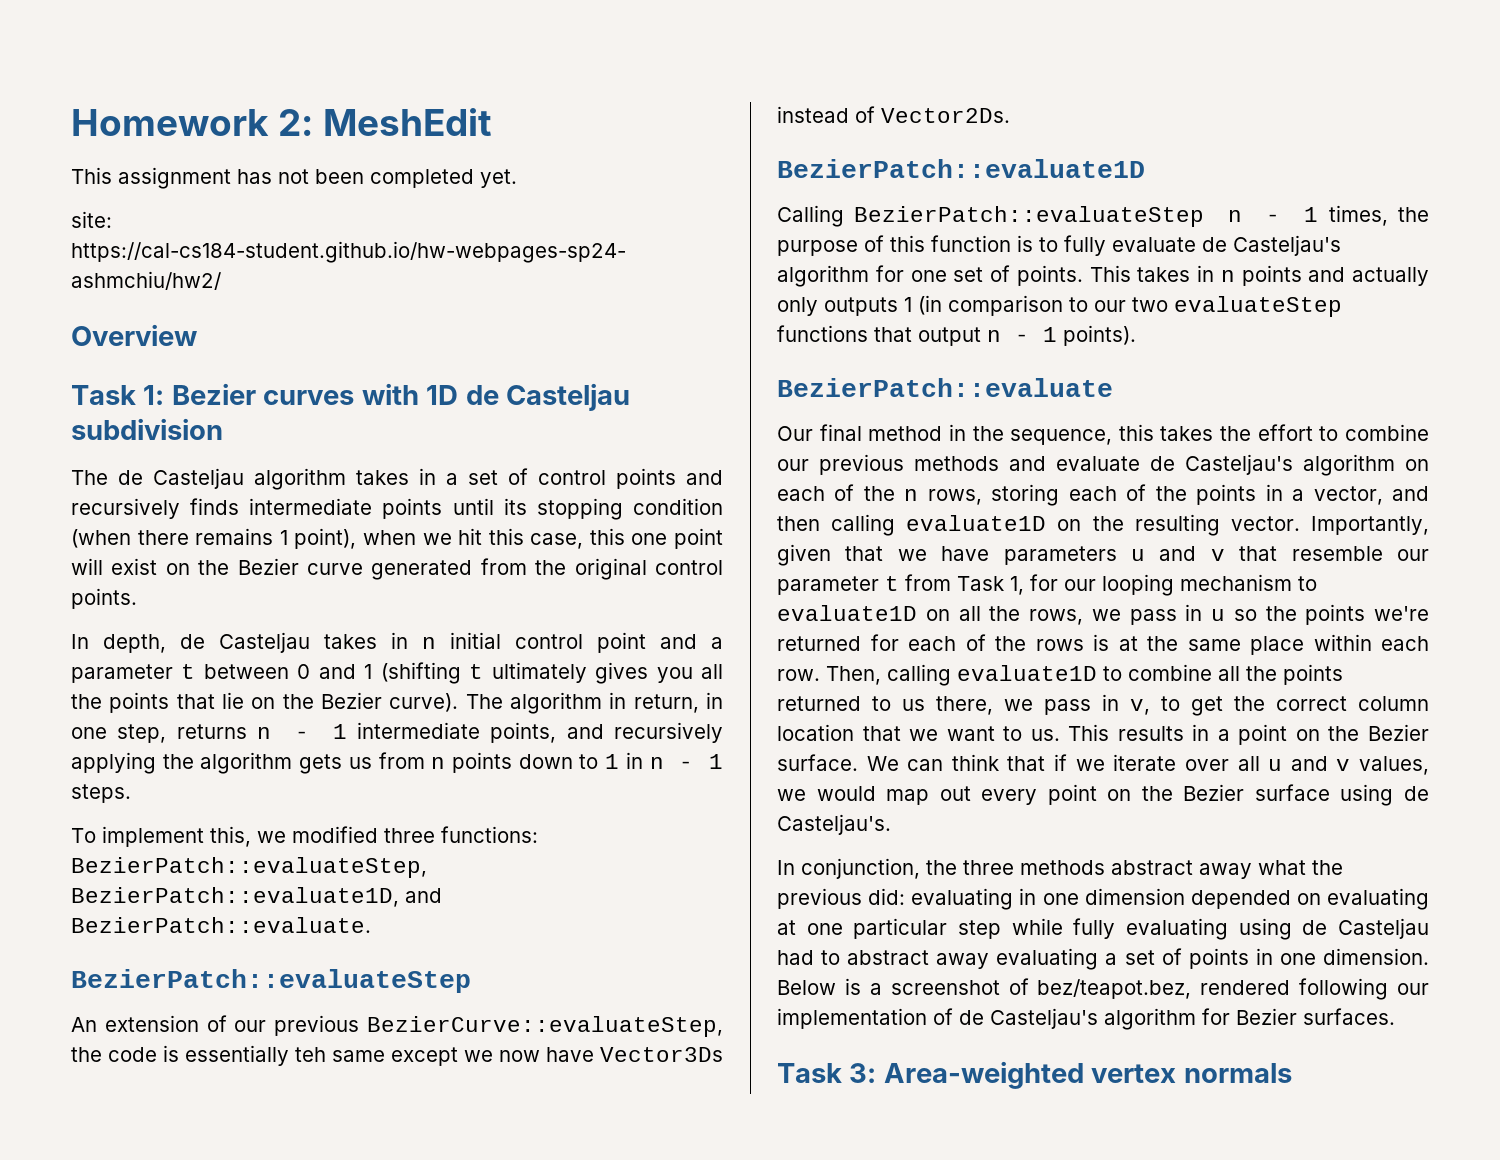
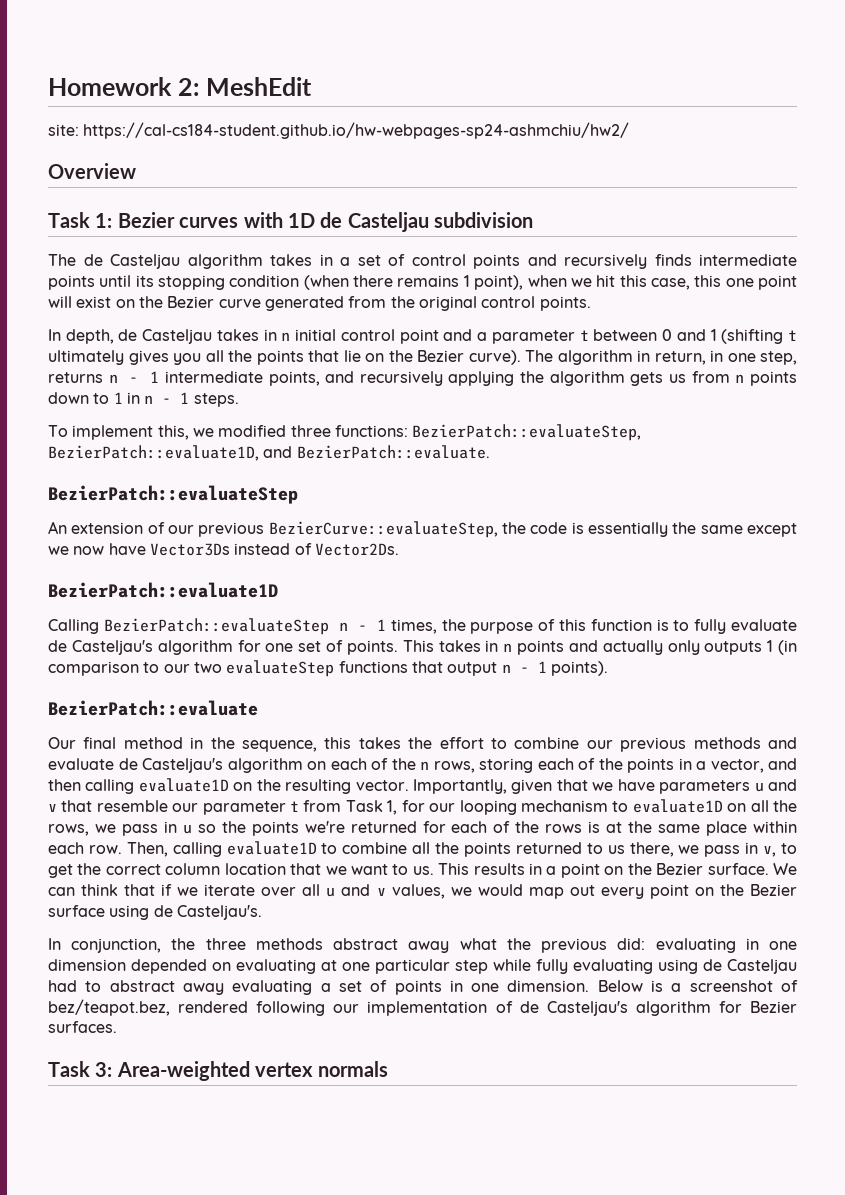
- This assignment has not been completed yet.
- An extension of our previous BezierCurve::evaluateStep, the code is essentially teh same except we now have Vector3Ds instead of Vector2Ds.
+ An extension of our previous BezierCurve::evaluateStep, the code is essentially the same except we now have Vector3Ds instead of Vector2Ds.

